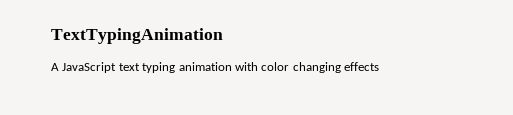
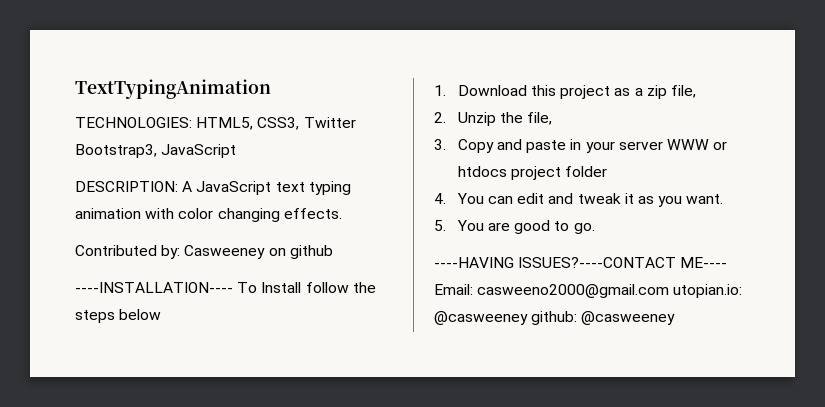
- A JavaScript text typing animation with color changing effects
+ TECHNOLOGIES: HTML5, CSS3, Twitter Bootstrap3, JavaScript
+ DESCRIPTION: A JavaScript text typing animation with color changing effects.
+ Contributed by: Casweeney on github
+ ----INSTALLATION---- To Install follow the steps below
+ 1. Download this project as a zip file,
+ 2. Unzip the file,
+ 3. Copy and paste in your server WWW or htdocs project folder
+ 4. You can edit and tweak it as you want.
+ 5. You are good to go.
+ ----HAVING ISSUES?----CONTACT ME---- Email: casweeno2000@gmail.com utopian.io: @casweeney github: @casweeney

